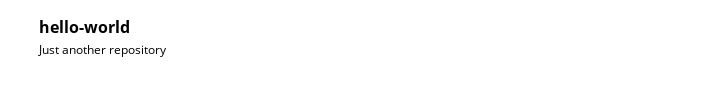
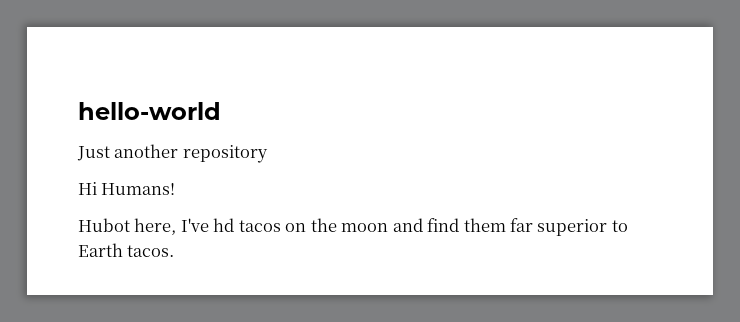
+ Hi Humans!
+ Hubot here, I've hd tacos on the moon and find them far superior to Earth tacos.

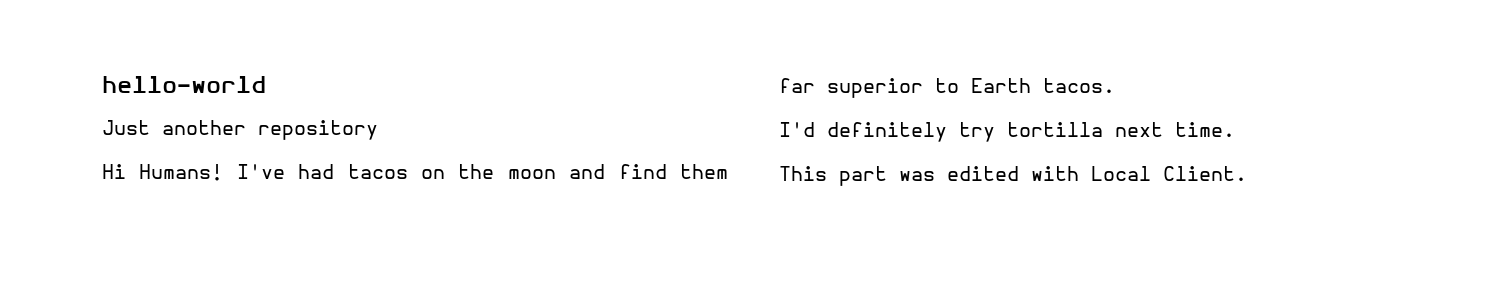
- Hi Humans!
- Hubot here, I've hd tacos on the moon and find them far superior to Earth tacos.
+ Hi Humans! I've had tacos on the moon and find them far superior to Earth tacos.
+ I'd definitely try tortilla next time.
+ This part was edited with Local Client.

